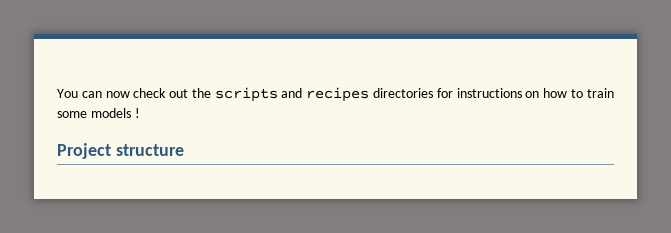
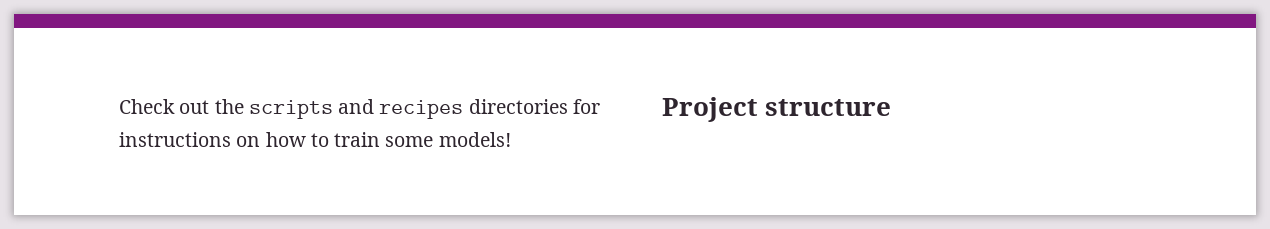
- You can now check out the scripts and recipes directories for instructions on how to train some models !
+ Check out the scripts and recipes directories for instructions on how to train some models!

